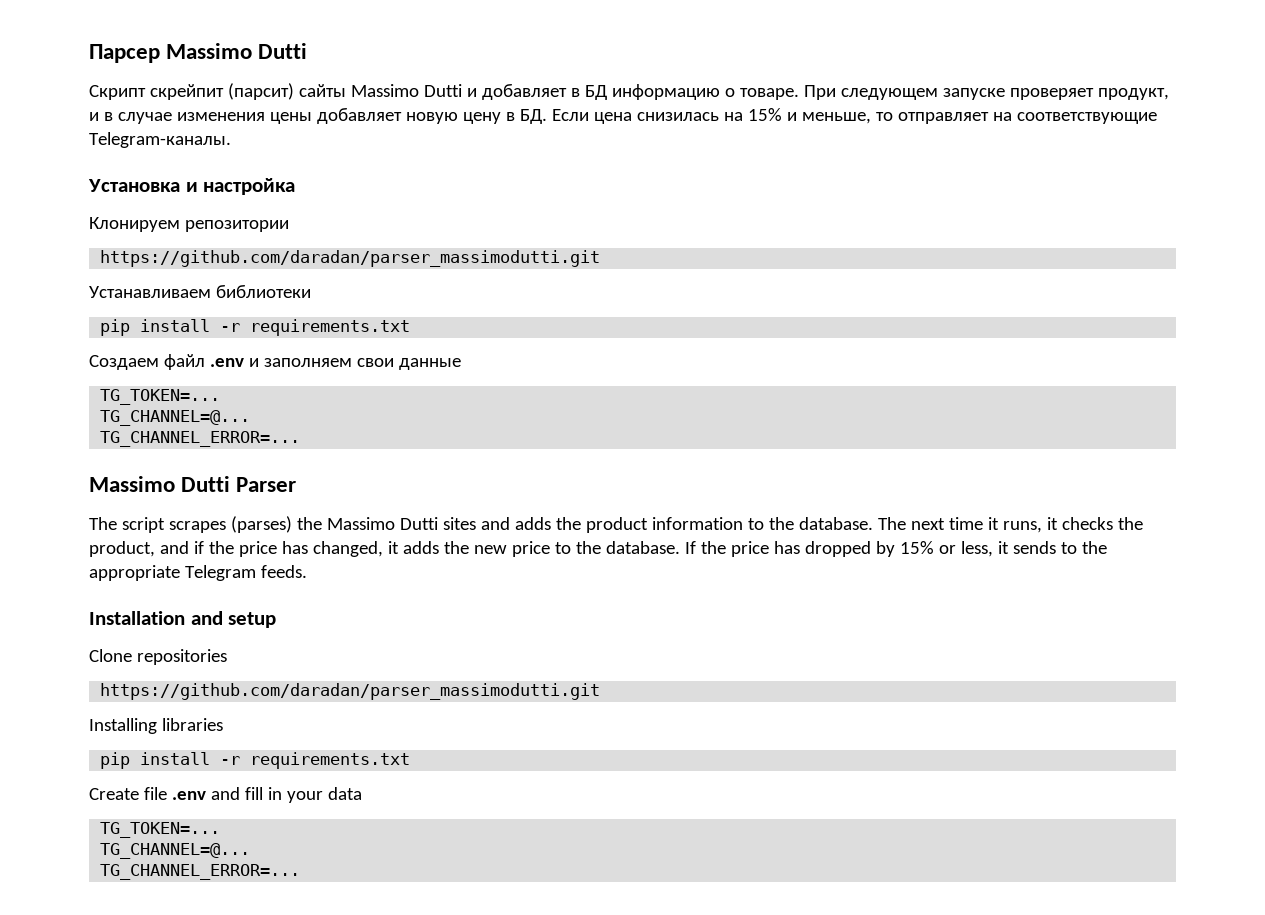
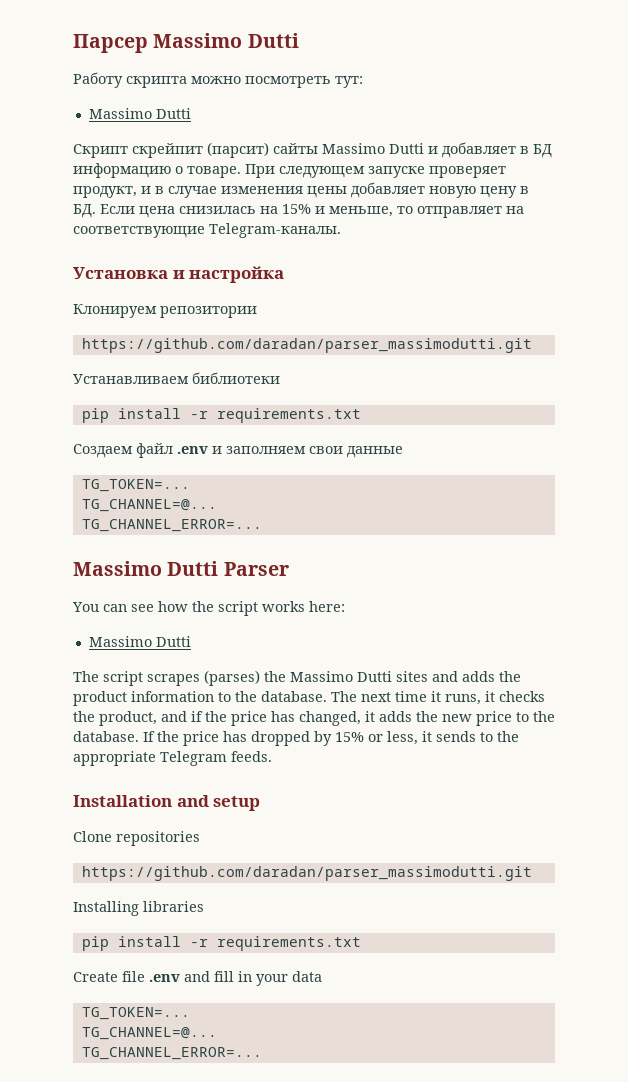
+ Работу скрипта можно посмотреть тут:
+ Massimo Dutti
+ You can see how the script works here:
+ Massimo Dutti

